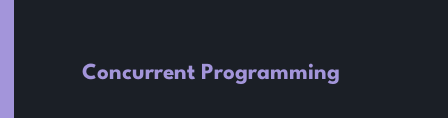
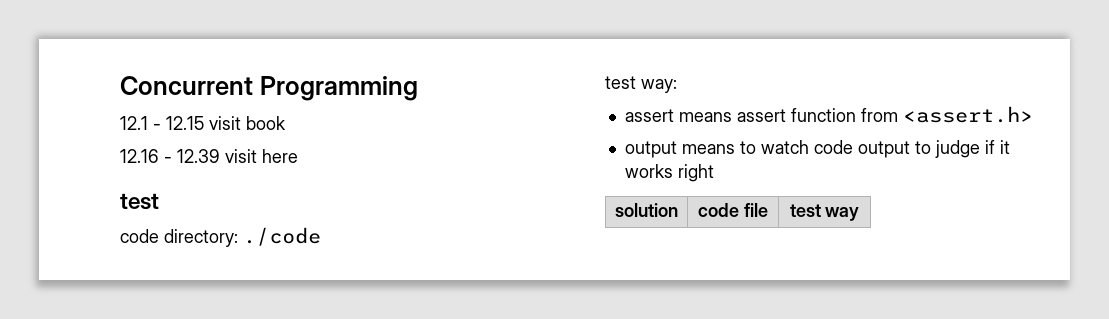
+ 12.1 - 12.15 visit book
+ 12.16 - 12.39 visit here
+ test
+ code directory: ./code
+ test way:
+ assert means assert function from <assert.h>
+ output means to watch code output to judge if it works right
+ solution | code file | test way

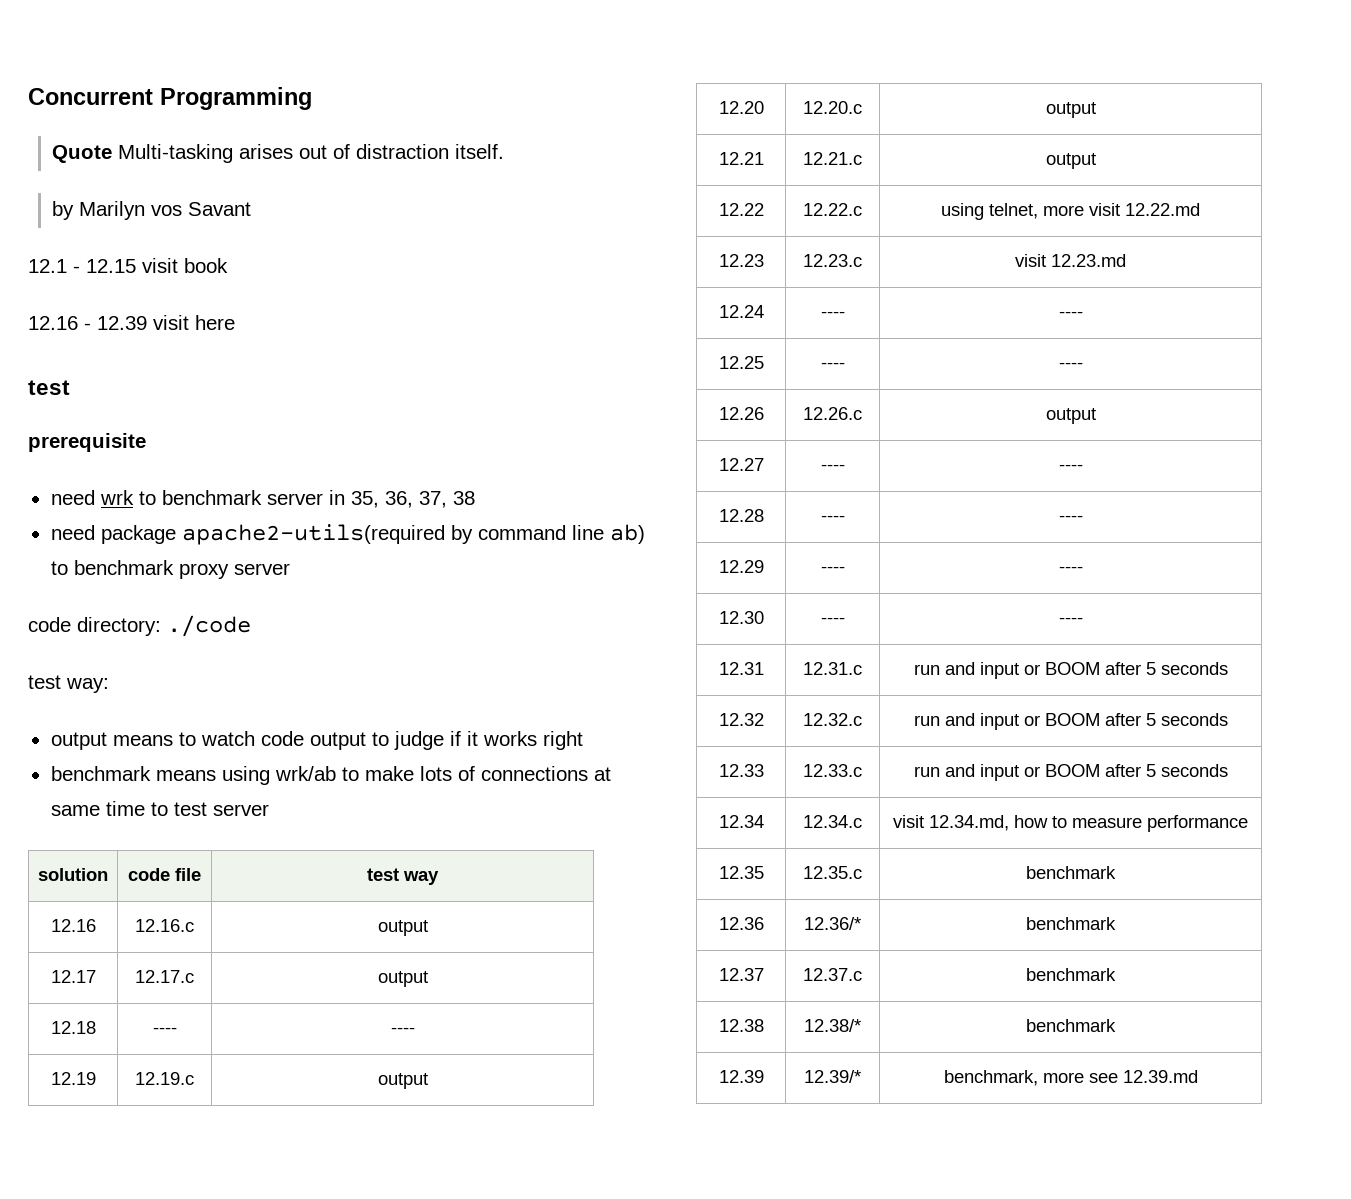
+ Quote Multi-tasking arises out of distraction itself.
+ by Marilyn vos Savant
+ prerequisite
+ need wrk to benchmark server in 35, 36, 37, 38
+ need package apache2-utils(required by command line ab) to benchmark proxy server
- assert means assert function from <assert.h>
+ benchmark means using wrk/ab to make lots of connections at same time to test server
+ 12.16 | 12.16.c | output
+ 12.17 | 12.17.c | output
+ 12.18 | ---- | ----
+ 12.19 | 12.19.c | output
+ 12.20 | 12.20.c | output
+ 12.21 | 12.21.c | output
+ 12.22 | 12.22.c | using telnet, more visit 12.22.md
+ 12.23 | 12.23.c | visit 12.23.md
+ 12.24 | ---- | ----
+ 12.25 | ---- | ----
+ 12.26 | 12.26.c | output
+ 12.27 | ---- | ----
+ 12.28 | ---- | ----
+ 12.29 | ---- | ----
+ 12.30 | ---- | ----
+ 12.31 | 12.31.c | run and input or BOOM after 5 seconds
+ 12.32 | 12.32.c | run and input or BOOM after 5 seconds
+ 12.33 | 12.33.c | run and input or BOOM after 5 seconds
+ 12.34 | 12.34.c | visit 12.34.md, how to measure performance
+ 12.35 | 12.35.c | benchmark
+ 12.36 | 12.36/* | benchmark
+ 12.37 | 12.37.c | benchmark
+ 12.38 | 12.38/* | benchmark
+ 12.39 | 12.39/* | benchmark, more see 12.39.md

